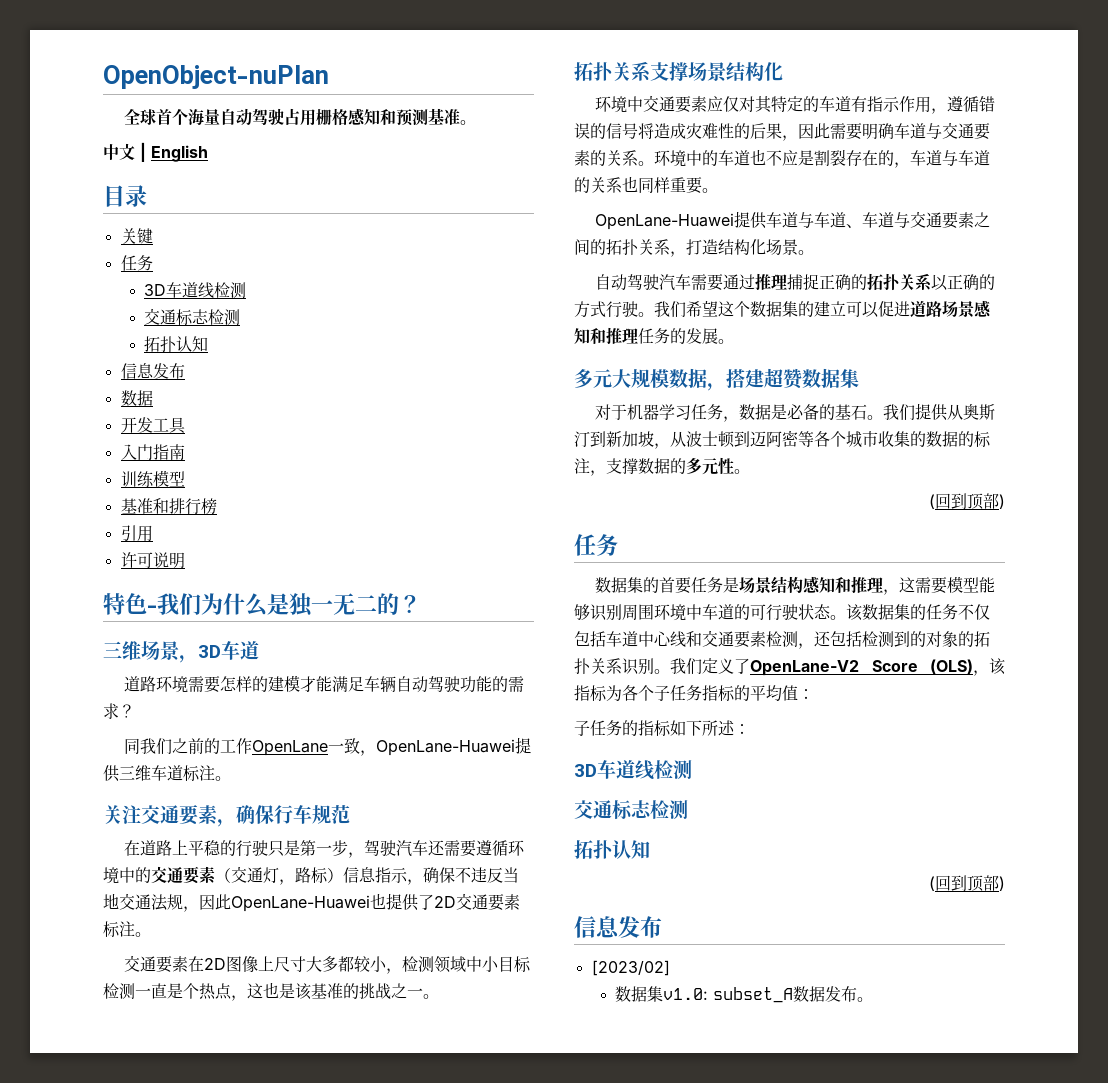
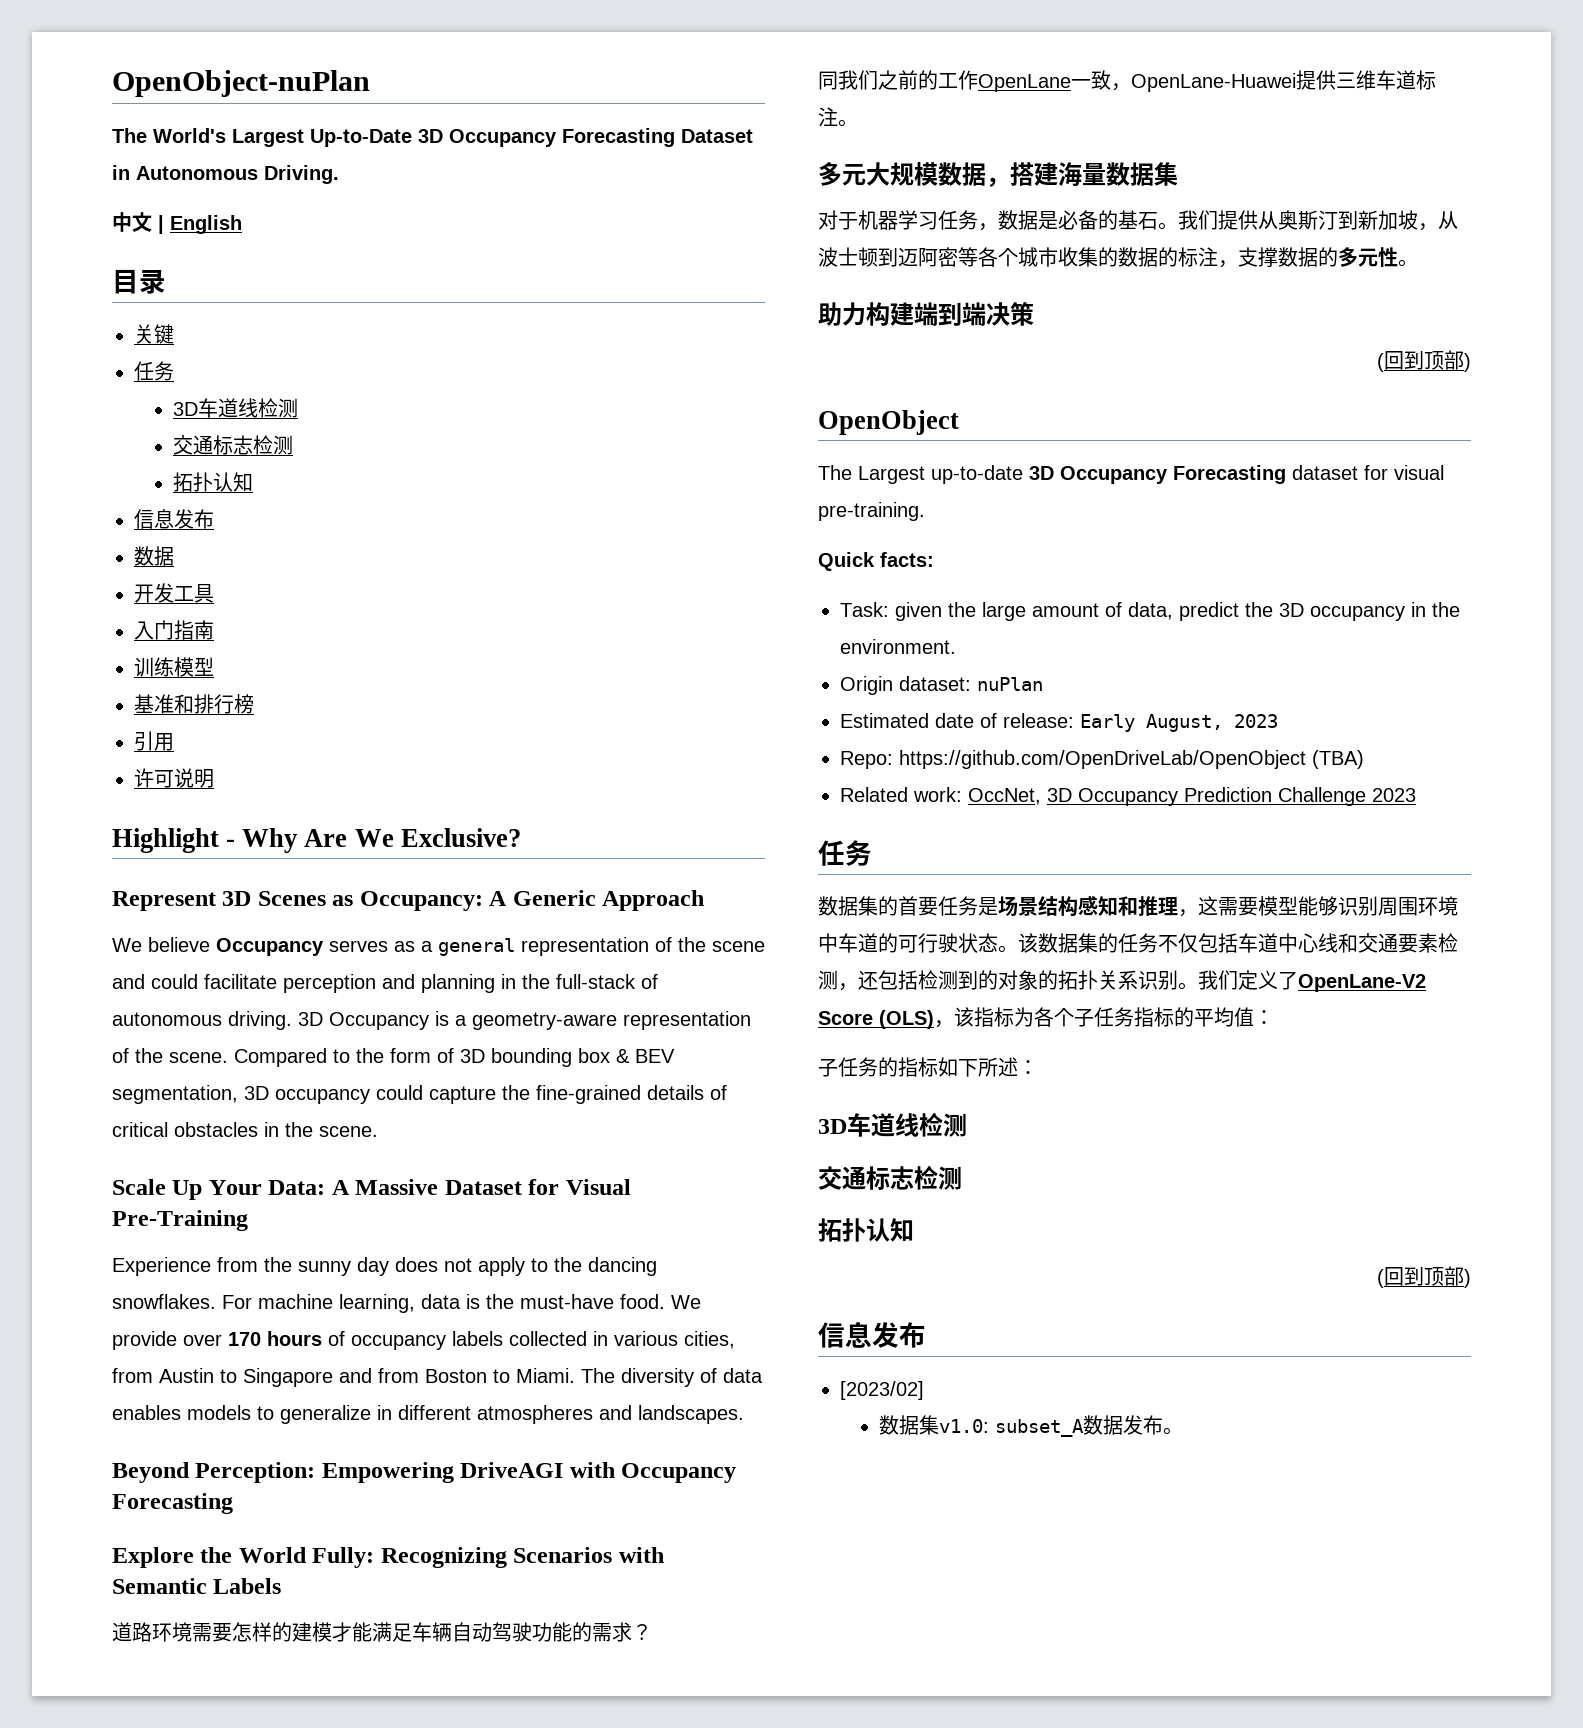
- 全球首个海量自动驾驶占用栅格感知和预测基准。
+ The World's Largest Up-to-Date 3D Occupancy Forecasting Dataset in Autonomous Driving.
- 特色-我们为什么是独一无二的？
- 三维场景，3D车道
+ Highlight - Why Are We Exclusive?
+ Represent 3D Scenes as Occupancy: A Generic Approach
+ We believe Occupancy serves as a general representation of the scene and could facilitate perception and planning in the full-stack of autonomous driving. 3D Occupancy is a geometry-aware representation of the scene. Compared to the form of 3D bounding box & BEV segmentation, 3D occupancy could capture the fine-grained details of critical obstacles in the scene.
+ Scale Up Your Data: A Massive Dataset for Visual Pre-Training
+ Experience from the sunny day does not apply to the dancing snowflakes. For machine learning, data is the must-have food. We provide over 170 hours of occupancy labels collected in various cities, from Austin to Singapore and from Boston to Miami. The diversity of data enables models to generalize in different atmospheres and landscapes.
+ Beyond Perception: Empowering DriveAGI with Occupancy Forecasting
+ Explore the World Fully: Recognizing Scenarios with Semantic Labels
- 关注交通要素，确保行车规范
- 在道路上平稳的行驶只是第一步，驾驶汽车还需要遵循环境中的交通要素（交通灯，路标）信息指示，确保不违反当地交通法规，因此OpenLane-Huawei也提供了2D交通要素标注。
- 交通要素在2D图像上尺寸大多都较小，检测领域中小目标检测一直是个热点，这也是该基准的挑战之一。
- 拓扑关系支撑场景结构化
- 环境中交通要素应仅对其特定的车道有指示作用，遵循错误的信号将造成灾难性的后果，因此需要明确车道与交通要素的关系。环境中的车道也不应是割裂存在的，车道与车道的关系也同样重要。
- OpenLane-Huawei提供车道与车道、车道与交通要素之间的拓扑关系，打造结构化场景。
- 自动驾驶汽车需要通过推理捕捉正确的拓扑关系以正确的方式行驶。我们希望这个数据集的建立可以促进道路场景感知和推理任务的发展。
- 多元大规模数据，搭建超赞数据集
+ 多元大规模数据，搭建海量数据集
  我们提供从奥斯汀到新加坡，从波士顿到迈阿密等各个城市收集的数据的标注，支撑数据的多元性。
+ 助力构建端到端决策
  (回到顶部)
+ OpenObject
+ The Largest up-to-date 3D Occupancy Forecasting dataset for visual pre-training.
+ Quick facts:
+ Task: given the large amount of data, predict the 3D occupancy in the environment.
+ Origin dataset: nuPlan
+ Estimated date of release: Early August, 2023
+ Repo: https://github.com/OpenDriveLab/OpenObject (TBA)
+ Related work: OccNet, 3D Occupancy Prediction Challenge 2023

